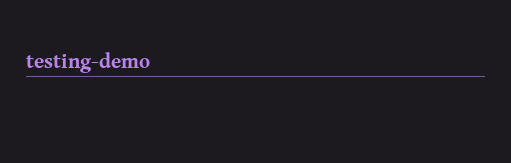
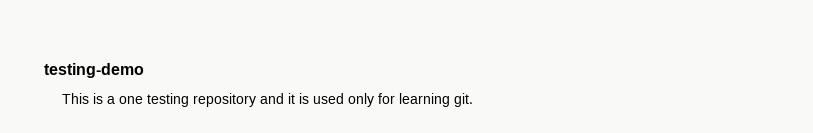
+ This is a one testing repository and it is used only for learning git.

